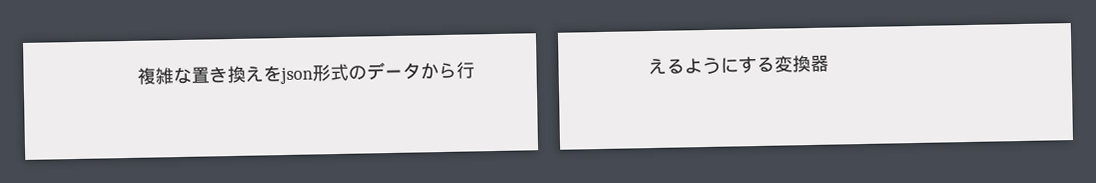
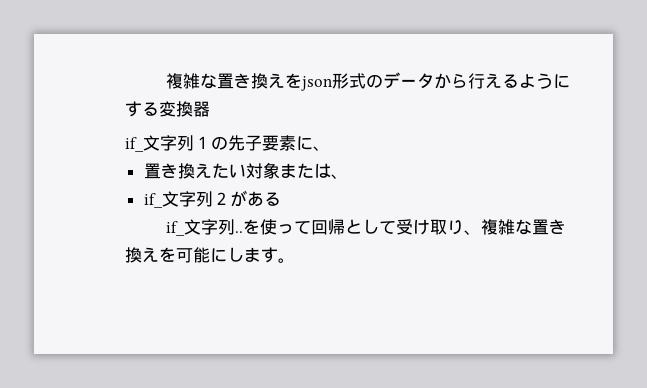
+ if_文字列１の先子要素に、
+ 置き換えたい対象または、
+ if_文字列２がある
+ if_文字列..を使って回帰として受け取り、複雑な置き換えを可能にします。

